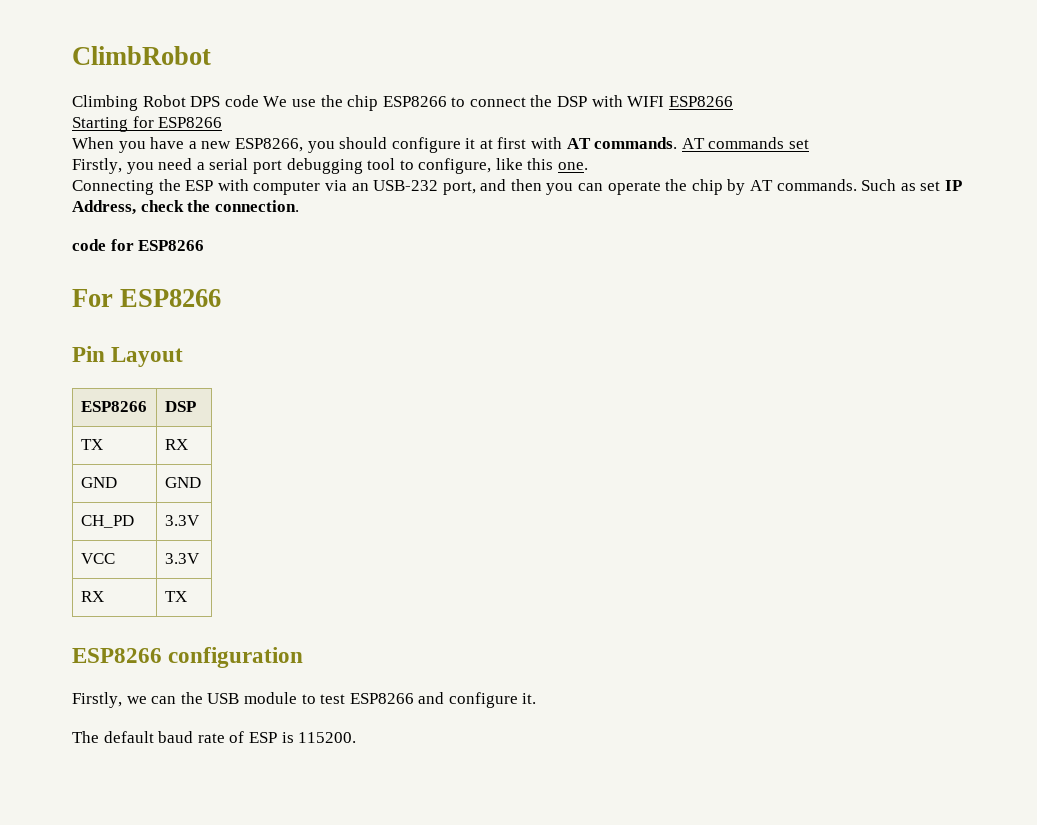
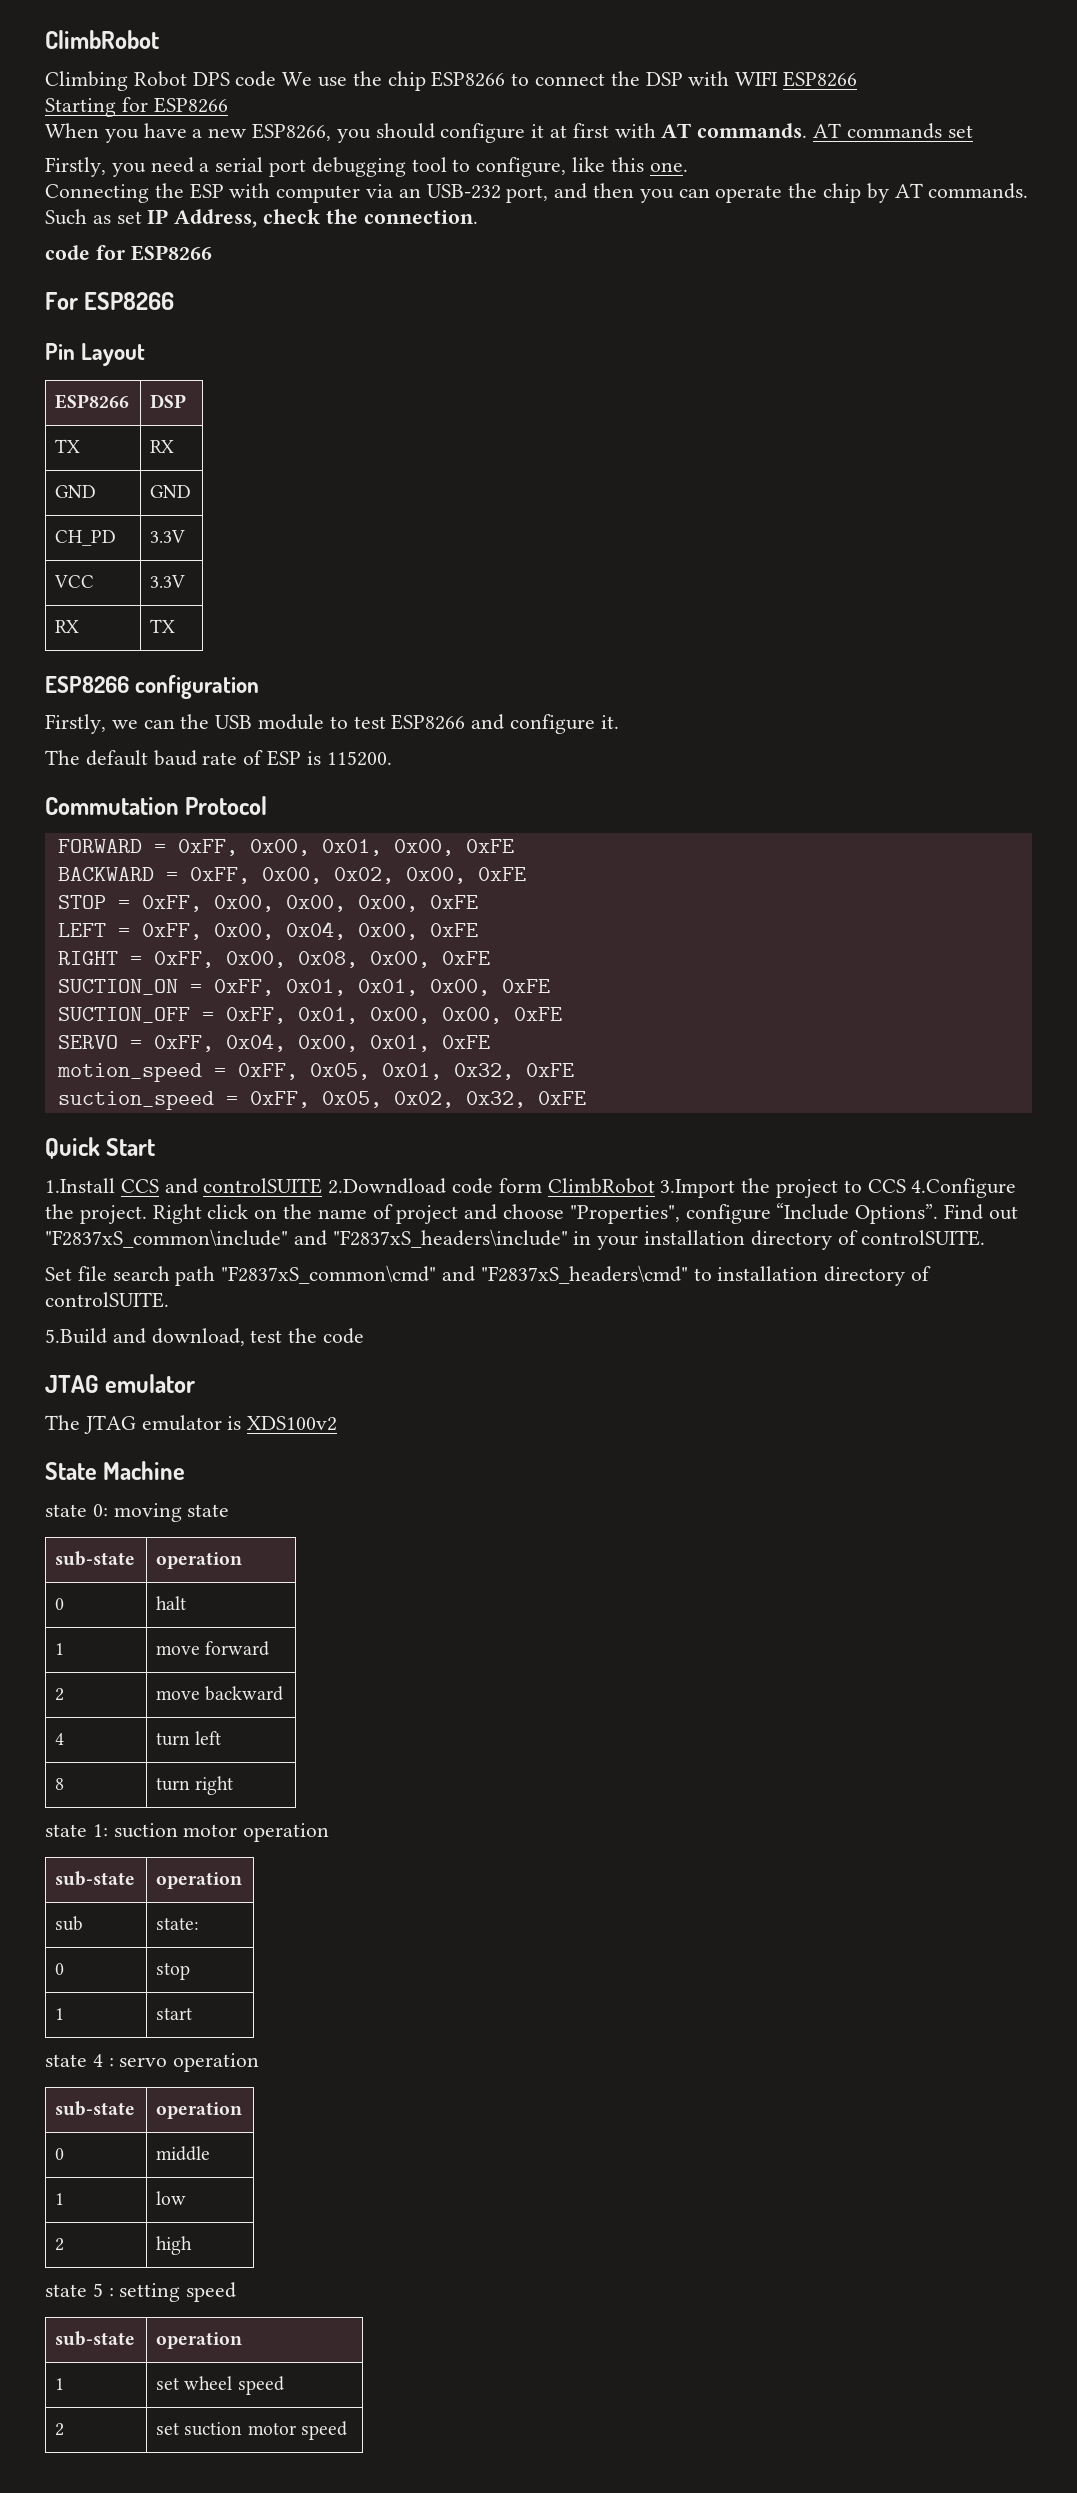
+ Commutation Protocol
+ FORWARD = 0xFF, 0x00, 0x01, 0x00, 0xFE
+ BACKWARD = 0xFF, 0x00, 0x02, 0x00, 0xFE
+ STOP = 0xFF, 0x00, 0x00, 0x00, 0xFE
+ LEFT = 0xFF, 0x00, 0x04, 0x00, 0xFE
+ RIGHT = 0xFF, 0x00, 0x08, 0x00, 0xFE
+ SUCTION_ON = 0xFF, 0x01, 0x01, 0x00, 0xFE
+ SUCTION_OFF = 0xFF, 0x01, 0x00, 0x00, 0xFE
+ SERVO = 0xFF, 0x04, 0x00, 0x01, 0xFE
+ motion_speed = 0xFF, 0x05, 0x01, 0x32, 0xFE
+ suction_speed = 0xFF, 0x05, 0x02, 0x32, 0xFE
+ Quick Start
+ 1.Install CCS and controlSUITE 2.Downdload code form ClimbRobot 3.Import the project to CCS 4.Configure the project. Right click on the name of project and choose "Properties", configure “Include Options”. Find out "F2837xS_common\include" and "F2837xS_headers\include" in your installation directory of controlSUITE.
+ Set file search path "F2837xS_common\cmd" and "F2837xS_headers\cmd" to installation directory of controlSUITE.
+ 5.Build and download, test the code
+ JTAG emulator
+ The JTAG emulator is XDS100v2
+ State Machine
+ state 0: moving state
+ sub-state | operation
+ 0 | halt
+ 1 | move forward
+ 2 | move backward
+ 4 | turn left
+ 8 | turn right
+ state 1: suction motor operation
+ sub-state | operation
+ sub | state:
+ 0 | stop
+ 1 | start
+ state 4 : servo operation
+ sub-state | operation
+ 0 | middle
+ 1 | low
+ 2 | high
+ state 5 : setting speed
+ sub-state | operation
+ 1 | set wheel speed
+ 2 | set suction motor speed

